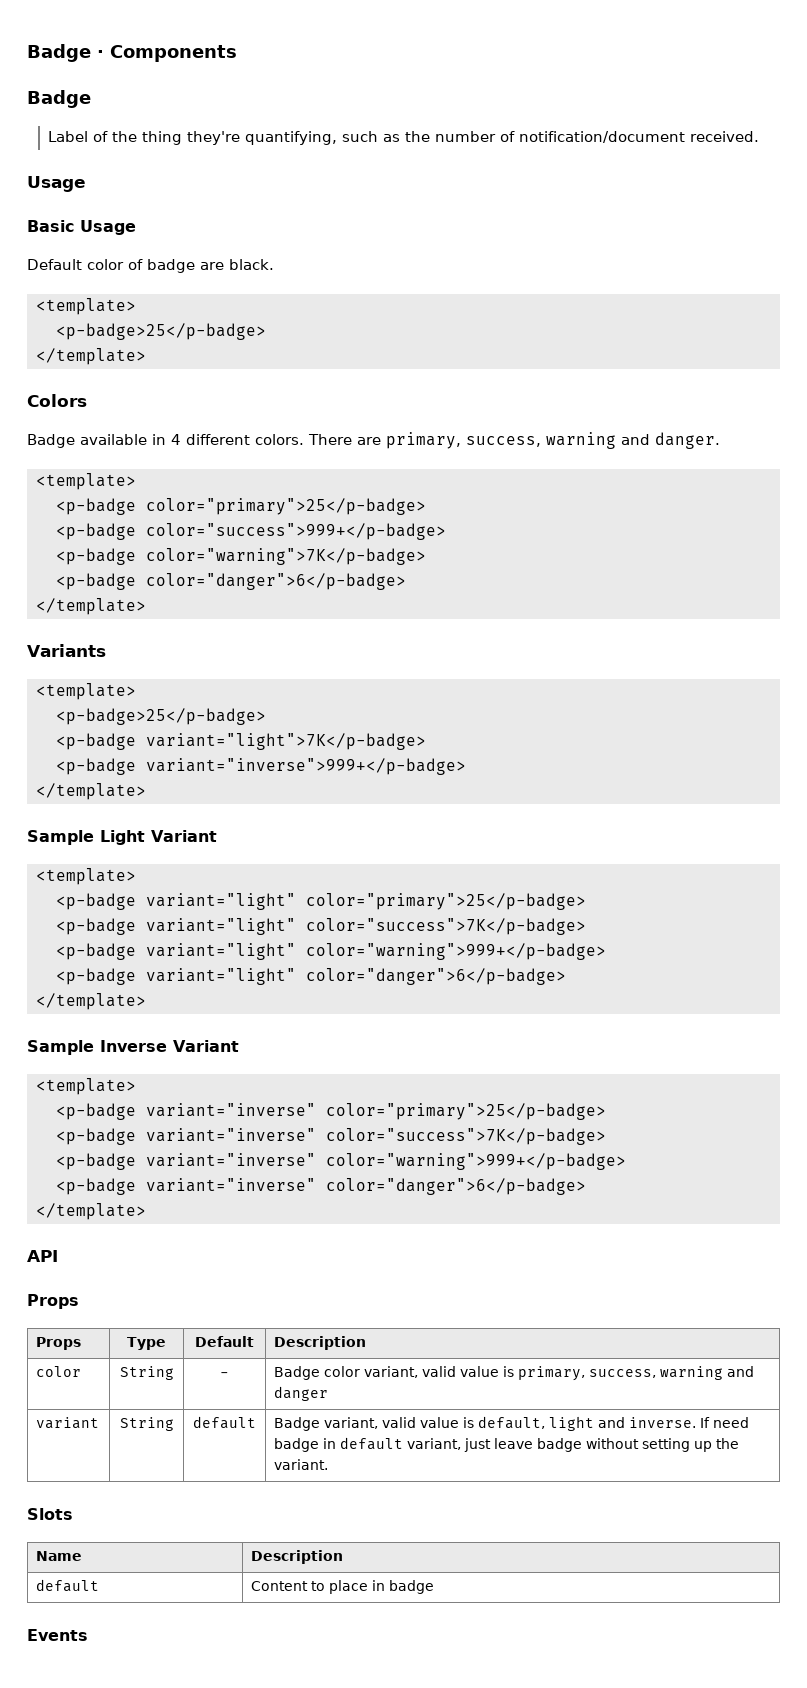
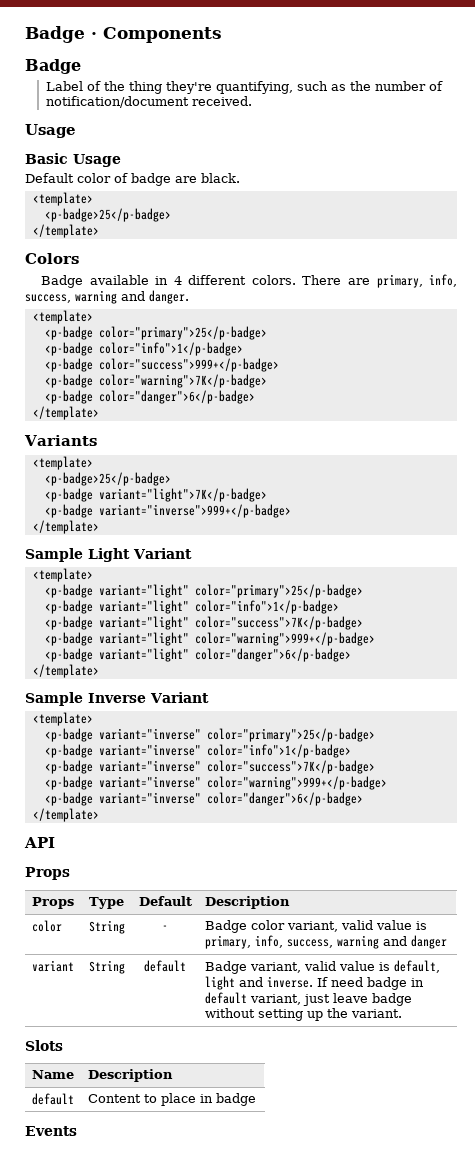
- There are primary, success, warning and danger.
+ There are primary, info, success, warning and danger.
+ <p-badge color="info">1</p-badge>
+ <p-badge variant="light" color="info">1</p-badge>
+ <p-badge variant="inverse" color="info">1</p-badge>
- color | String | - | Badge color variant, valid value is primary, success, warning and danger
+ color | String | - | Badge color variant, valid value is primary, info, success, warning and danger

